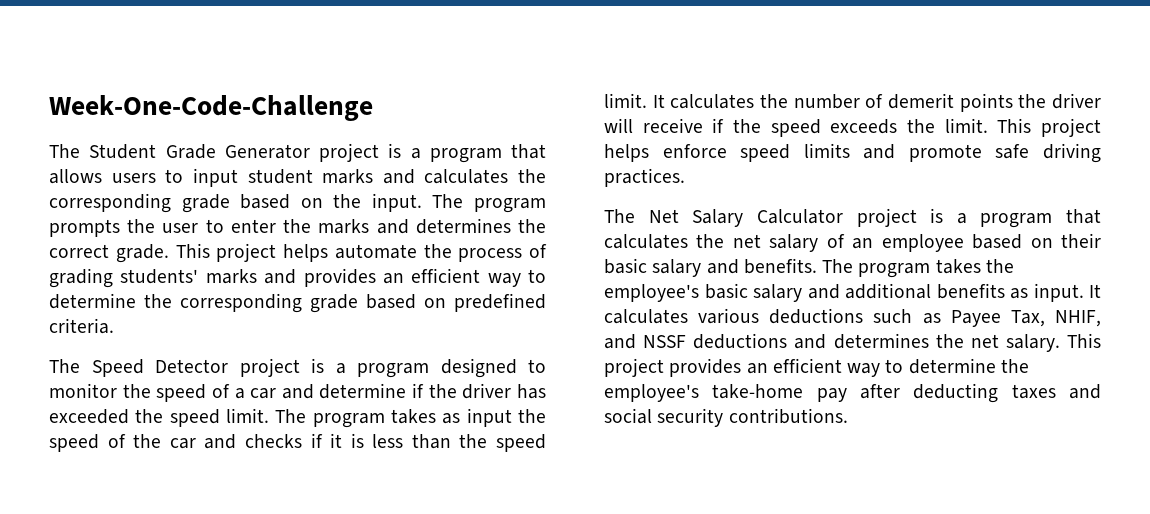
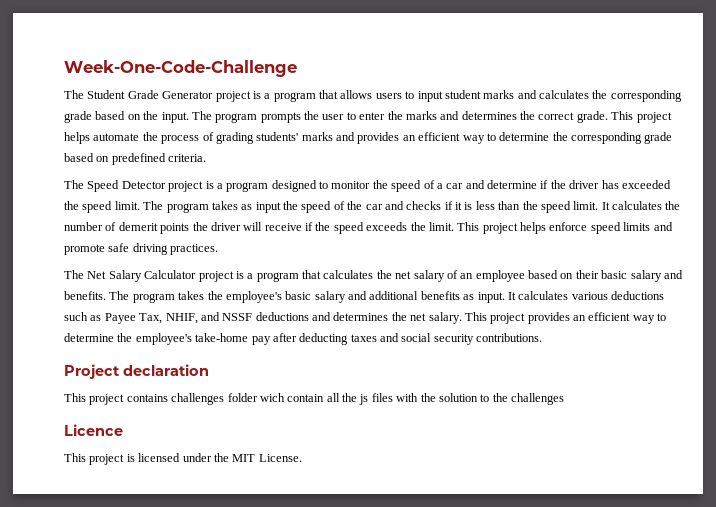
+ Project declaration
+ This project contains challenges folder wich contain all the js files with the solution to the challenges
+ Licence
+ This project is licensed under the MIT License.

